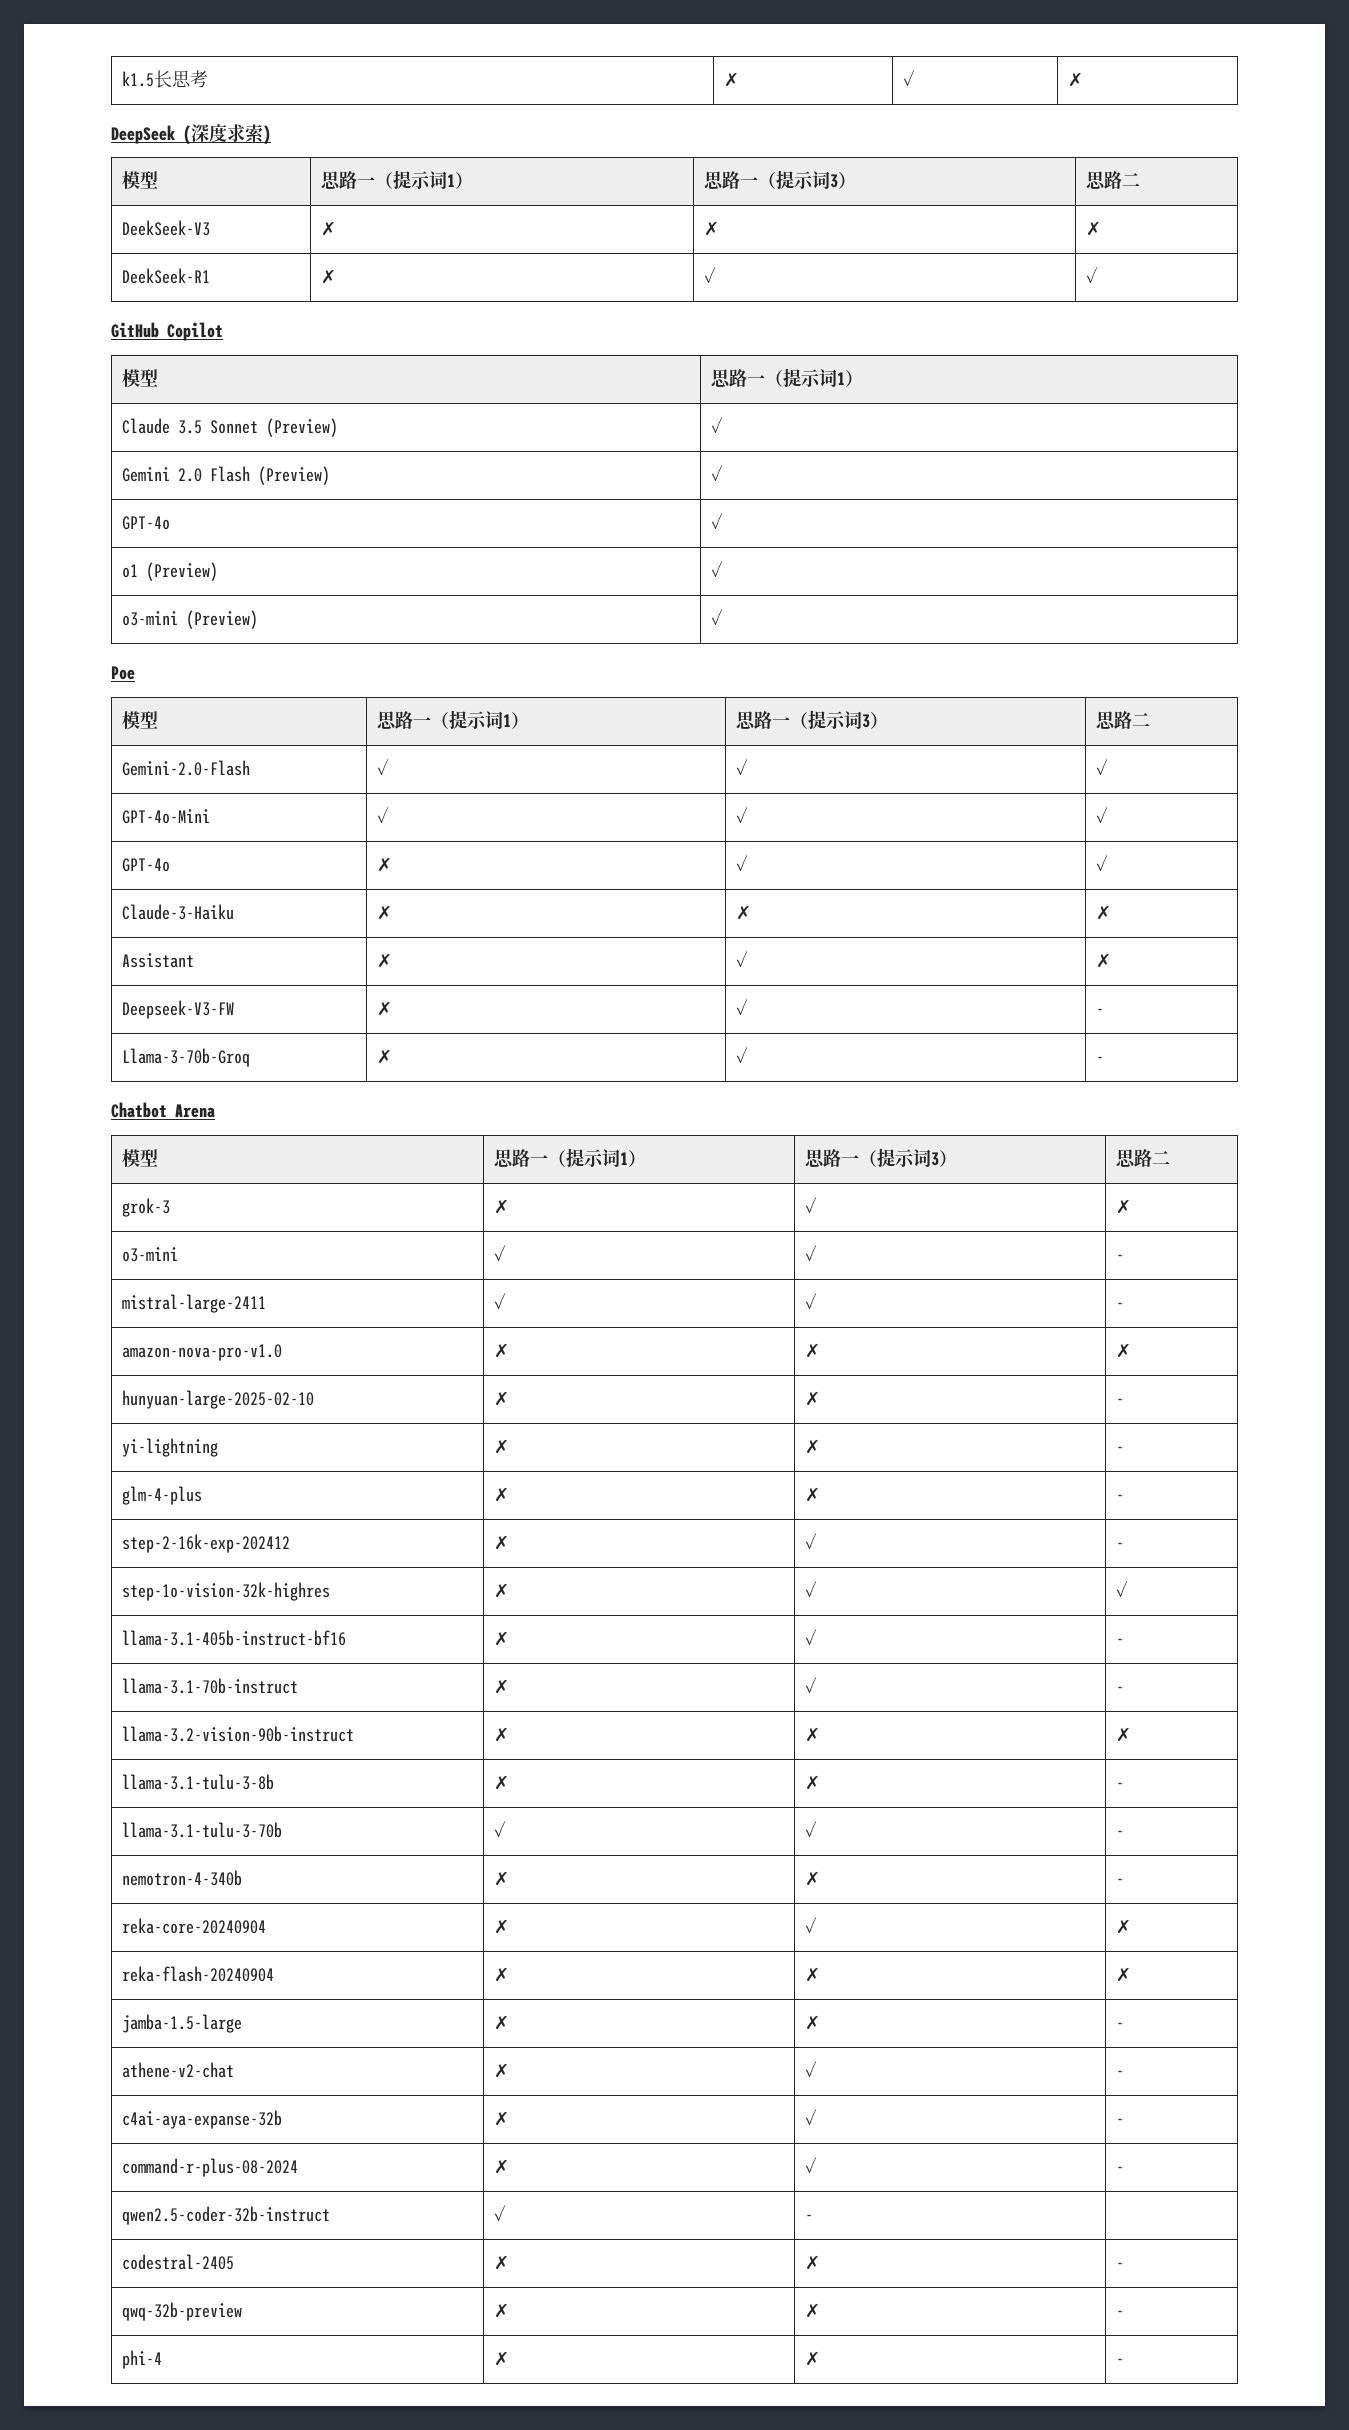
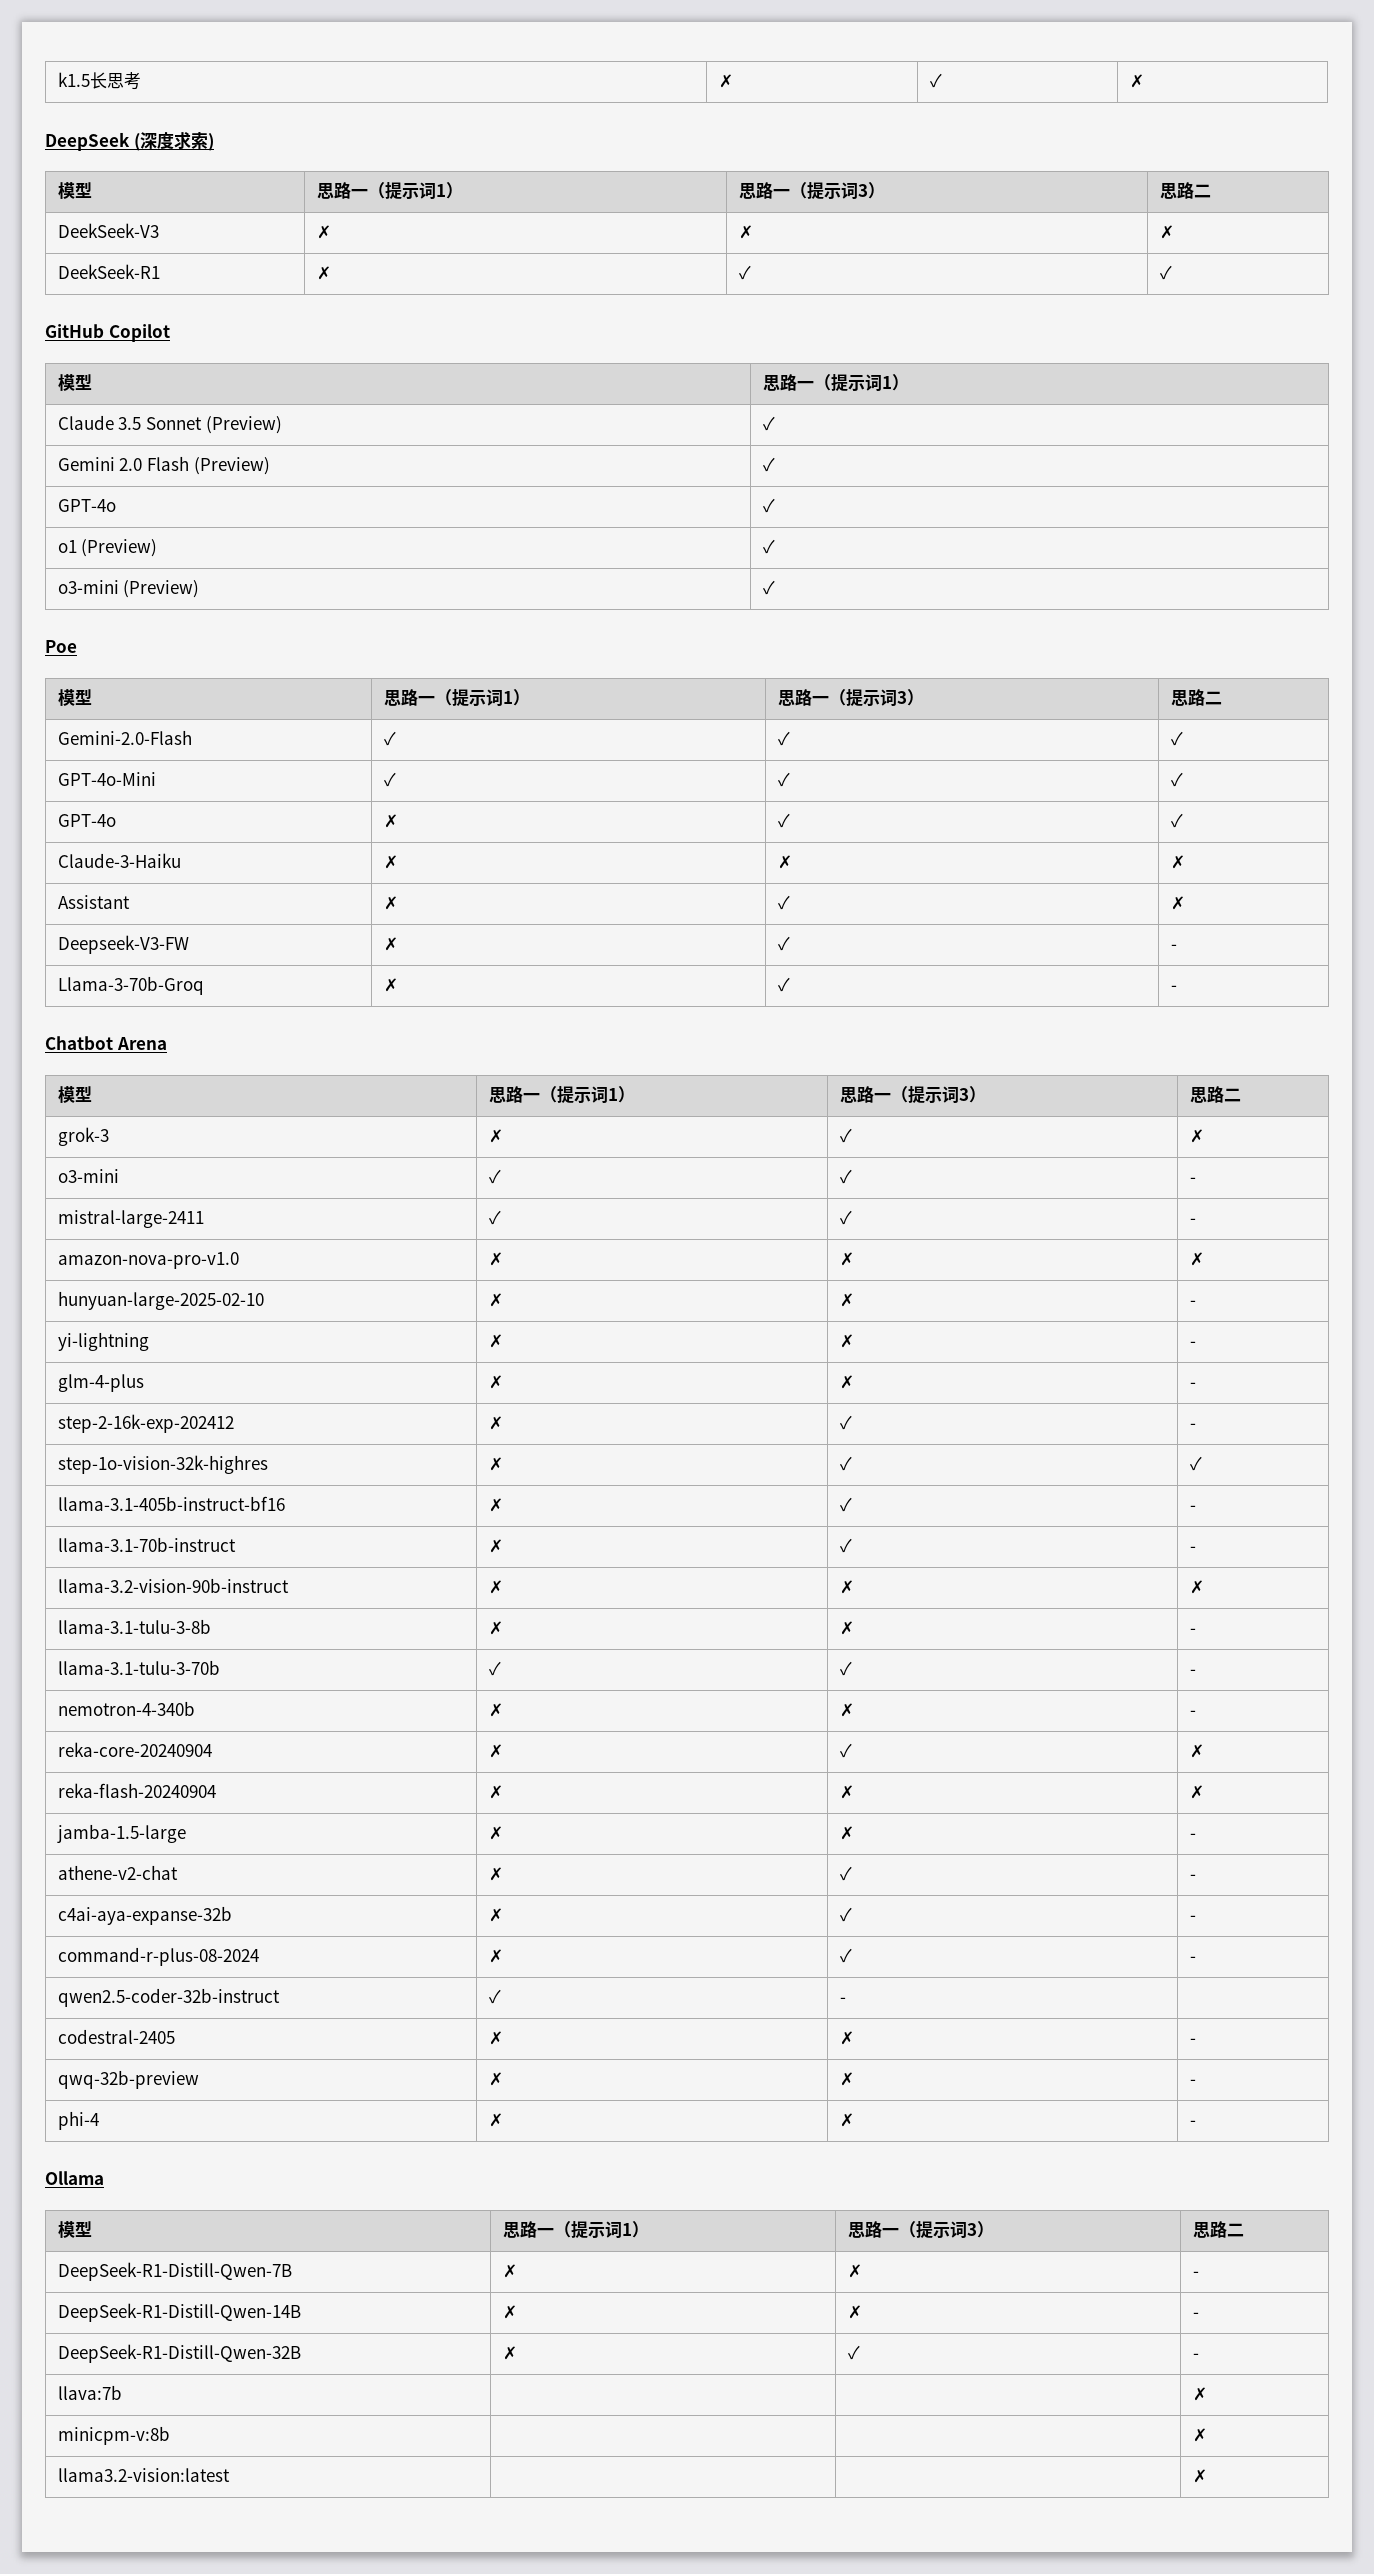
+ Ollama
+ 模型 | 思路一（提示词1） | 思路一（提示词3） | 思路二
+ DeepSeek-R1-Distill-Qwen-7B | ✗ | ✗ | -
+ DeepSeek-R1-Distill-Qwen-14B | ✗ | ✗ | -
+ DeepSeek-R1-Distill-Qwen-32B | ✗ | ✓ | -
+ llava:7b | | | ✗
+ minicpm-v:8b | | | ✗
+ llama3.2-vision:latest | | | ✗

